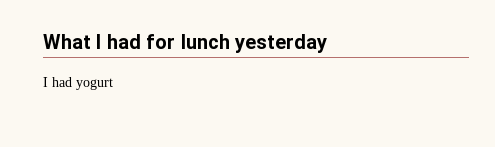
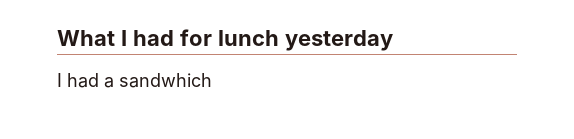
- I had yogurt
+ I had a sandwhich

